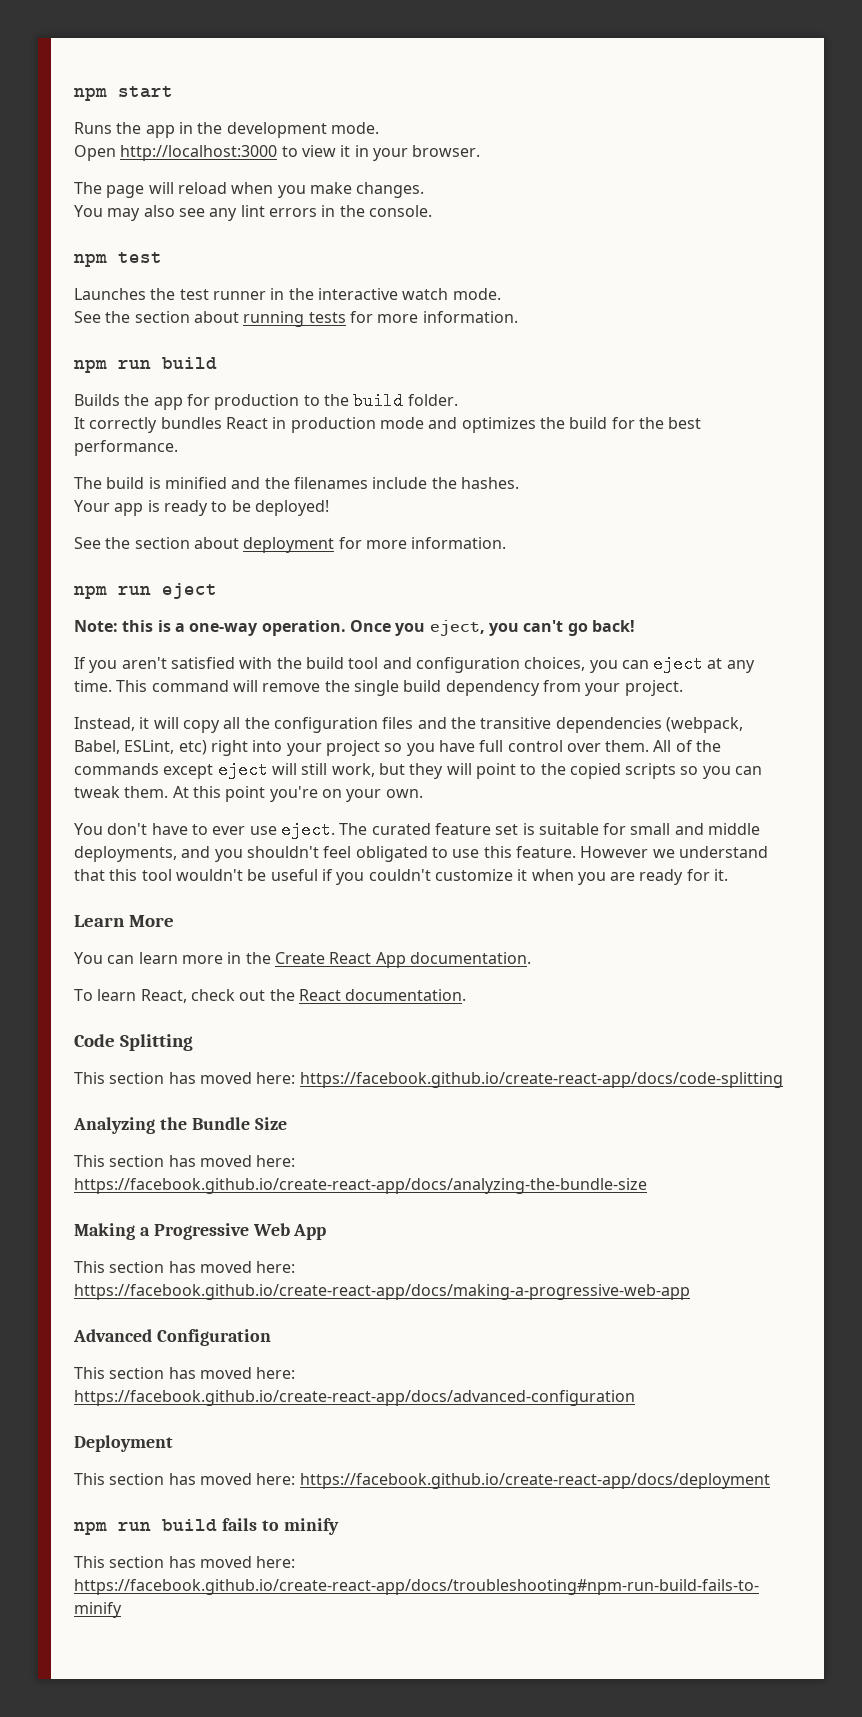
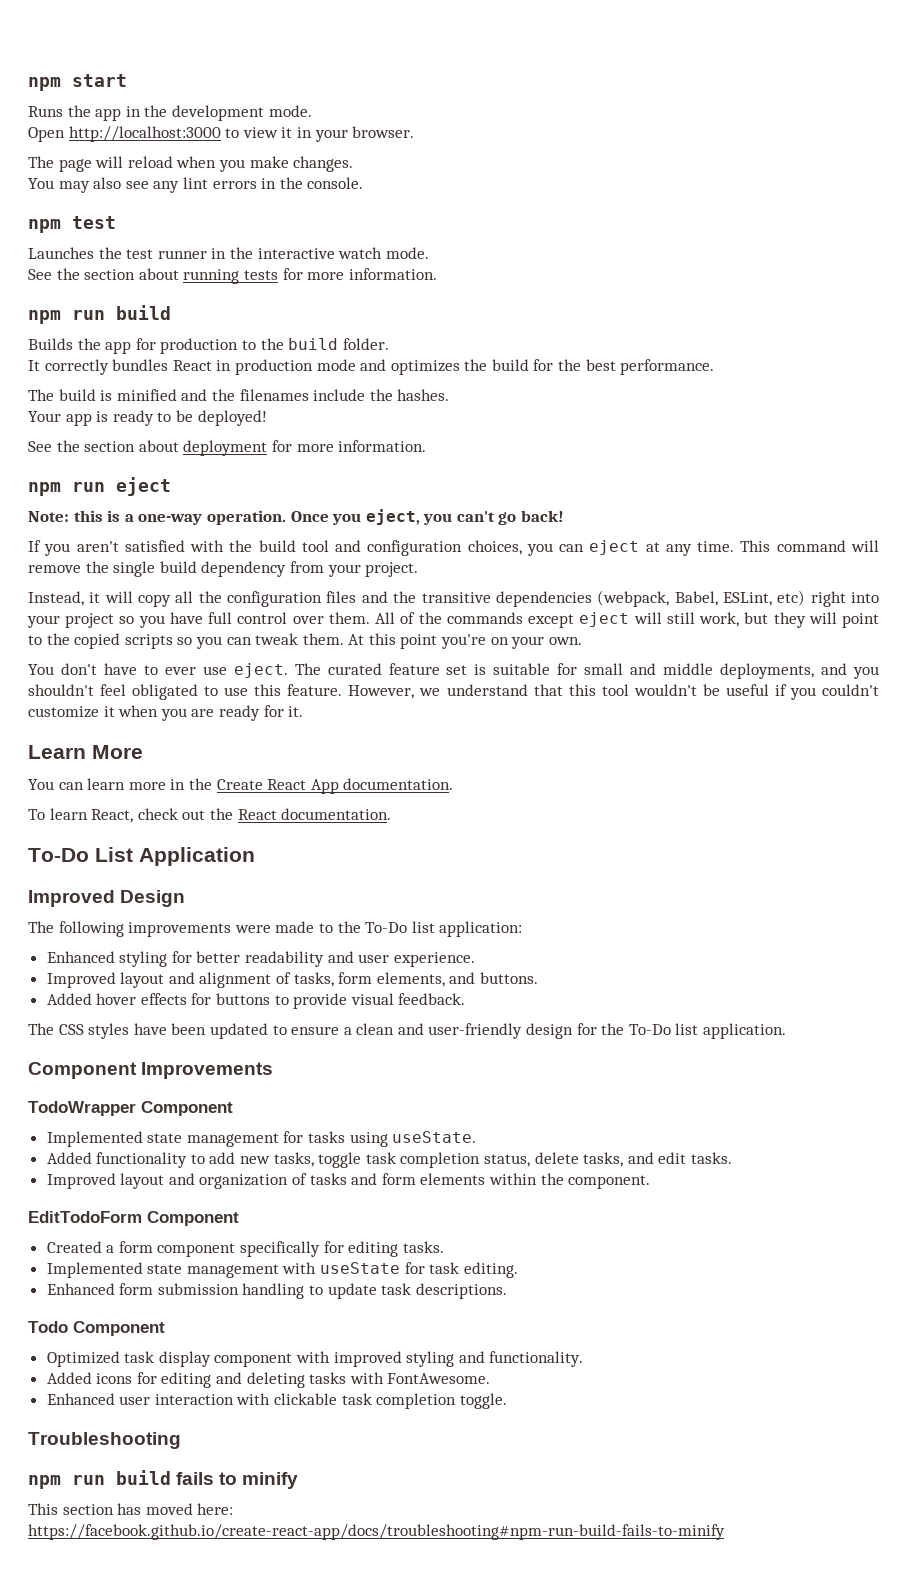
- However we understand that this tool wouldn't be useful if you couldn't customize it when you are ready for it.
+ However, we understand that this tool wouldn't be useful if you couldn't customize it when you are ready for it.
- Code Splitting
- This section has moved here: https://facebook.github.io/create-react-app/docs/code-splitting
- Analyzing the Bundle Size
- This section has moved here: https://facebook.github.io/create-react-app/docs/analyzing-the-bundle-size
- Making a Progressive Web App
- This section has moved here: https://facebook.github.io/create-react-app/docs/making-a-progressive-web-app
- Advanced Configuration
- This section has moved here: https://facebook.github.io/create-react-app/docs/advanced-configuration
- Deployment
- This section has moved here: https://facebook.github.io/create-react-app/docs/deployment
+ To-Do List Application
+ Improved Design
+ The following improvements were made to the To-Do list application:
+ Enhanced styling for better readability and user experience.
+ Improved layout and alignment of tasks, form elements, and buttons.
+ Added hover effects for buttons to provide visual feedback.
+ The CSS styles have been updated to ensure a clean and user-friendly design for the To-Do list application.
+ Component Improvements
+ TodoWrapper Component
+ Implemented state management for tasks using useState.
+ Added functionality to add new tasks, toggle task completion status, delete tasks, and edit tasks.
+ Improved layout and organization of tasks and form elements within the component.
+ EditTodoForm Component
+ Created a form component specifically for editing tasks.
+ Implemented state management with useState for task editing.
+ Enhanced form submission handling to update task descriptions.
+ Todo Component
+ Optimized task display component with improved styling and functionality.
+ Added icons for editing and deleting tasks with FontAwesome.
+ Enhanced user interaction with clickable task completion toggle.
+ Troubleshooting

